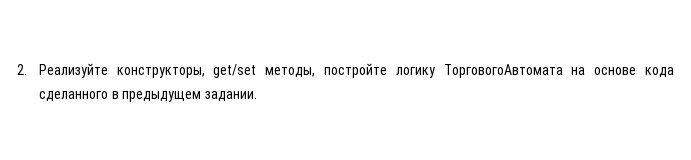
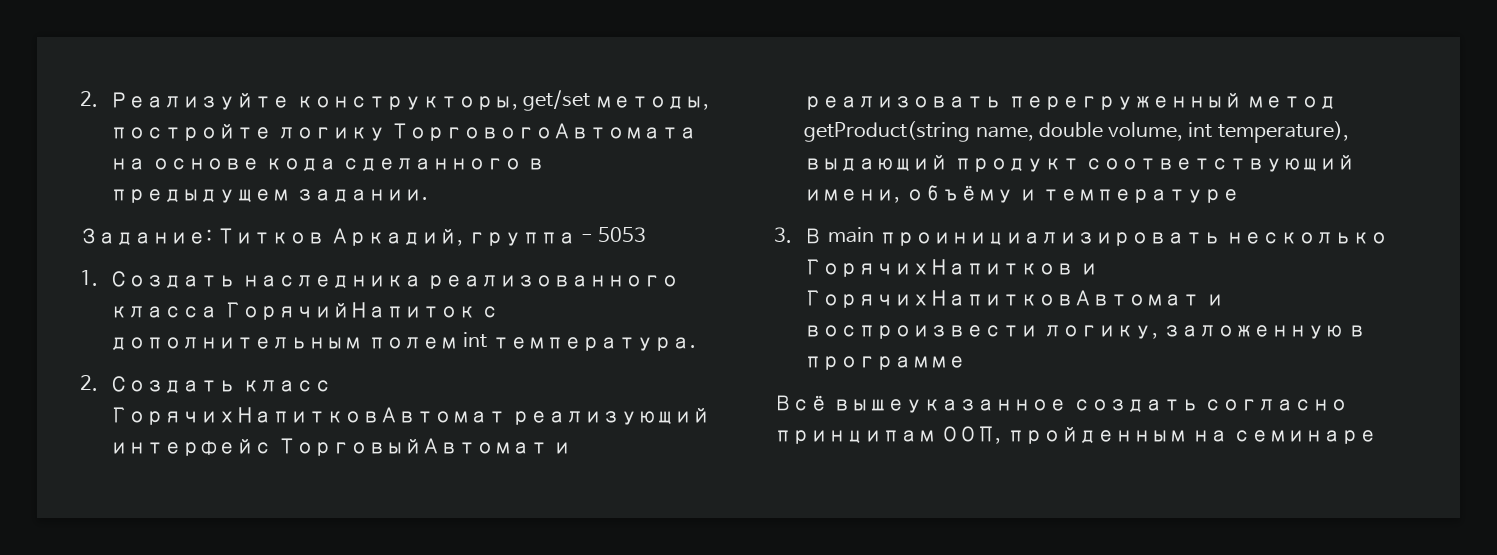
+ Задание: Титков Аркадий, группа - 5053
+ 1. Создать наследника реализованного класса ГорячийНапиток с дополнительным полем int температура.
+ 2. Создать класс ГорячихНапитковАвтомат реализующий интерфейс ТорговыйАвтомат и реализовать перегруженный метод getProduct(string name, double volume, int temperature), выдающий продукт соответствующий имени, объёму и температуре
+ 3. В main проинициализировать несколько ГорячихНапитков и ГорячихНапитковАвтомат и воспроизвести логику, заложенную в программе
+ Всё вышеуказанное создать согласно принципам ООП, пройденным на семинаре

